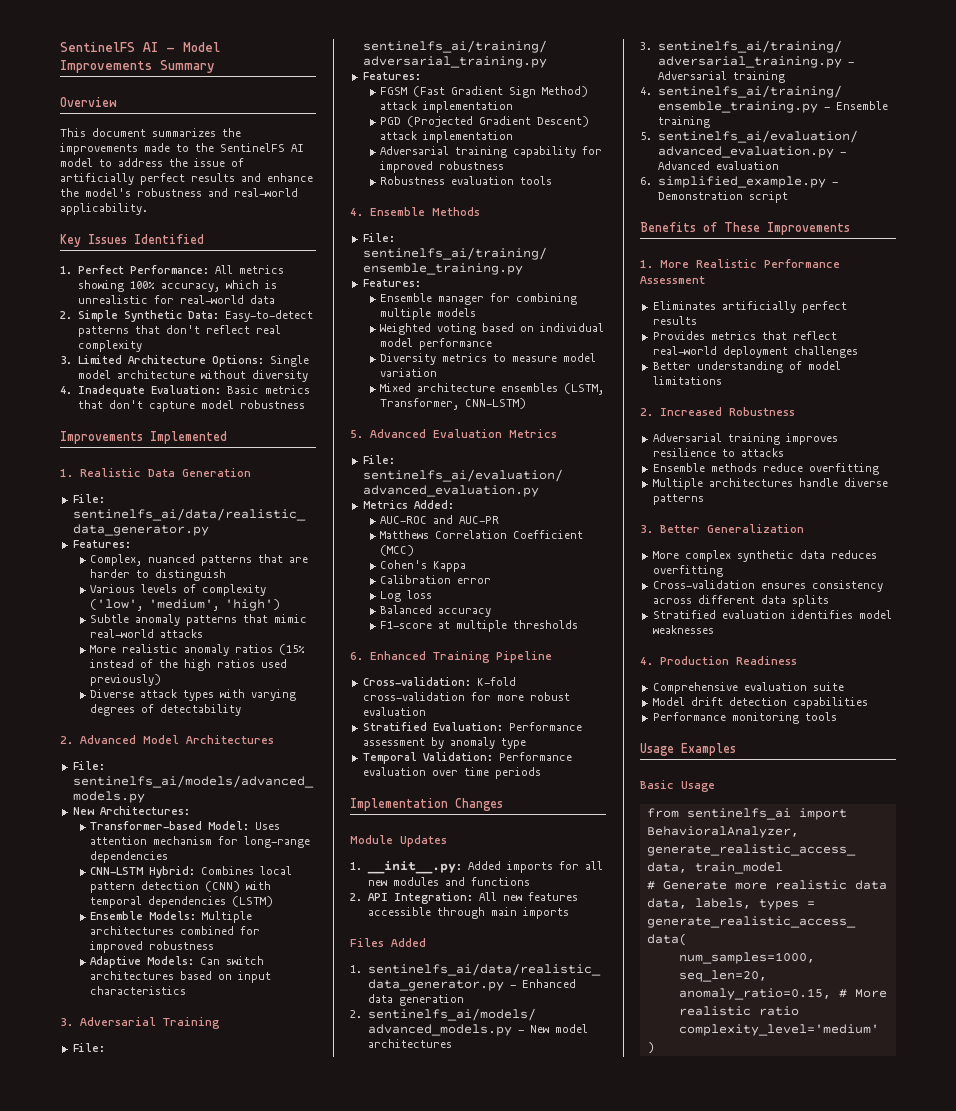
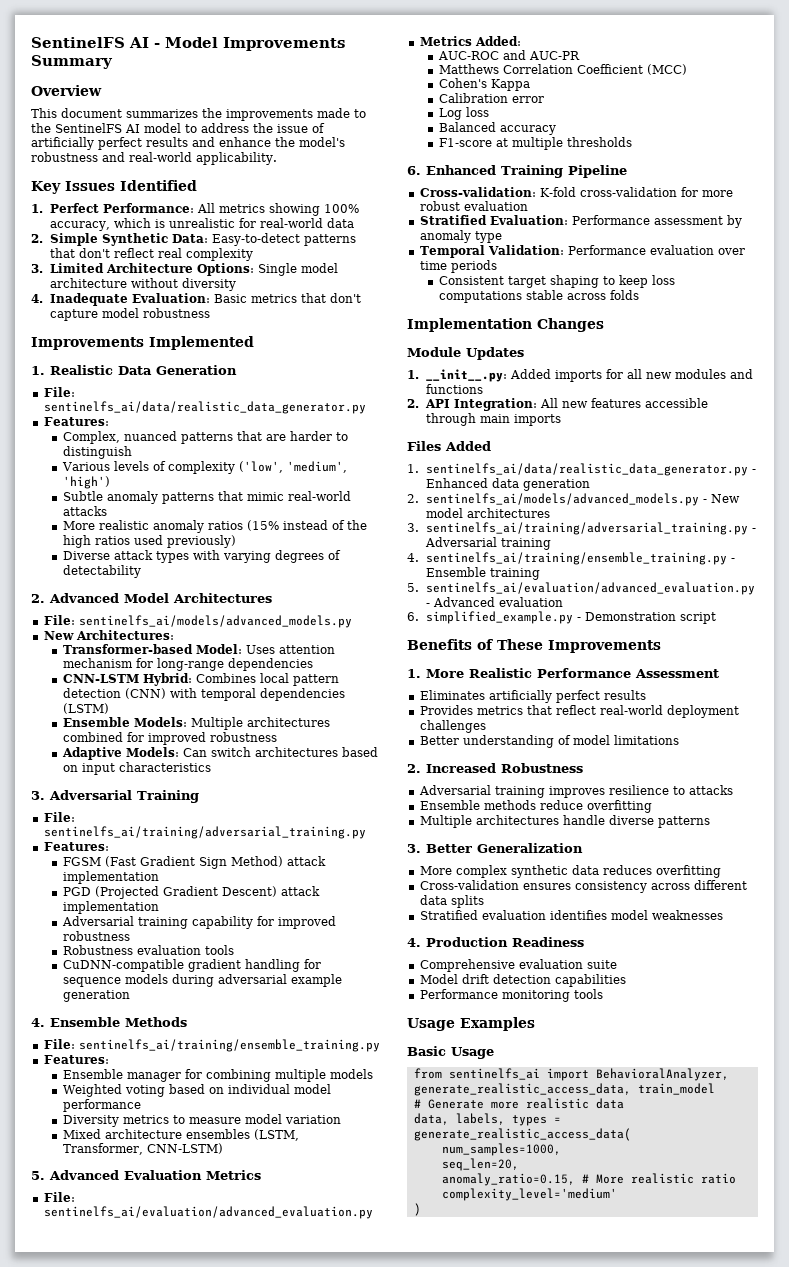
+ CuDNN-compatible gradient handling for sequence models during adversarial example generation
+ Consistent target shaping to keep loss computations stable across folds

